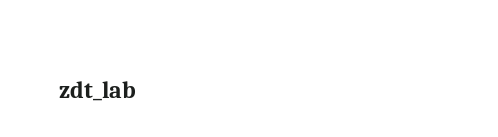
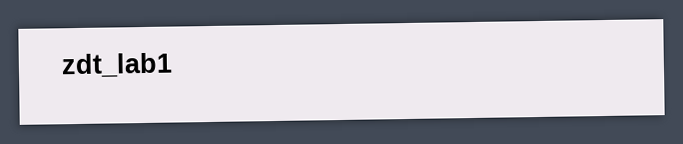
- zdt_lab
+ zdt_lab1

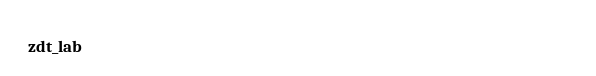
- zdt_lab1
+ zdt_lab

